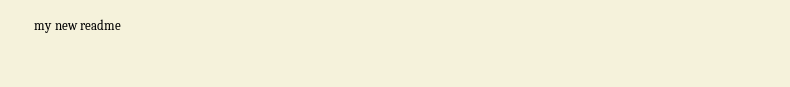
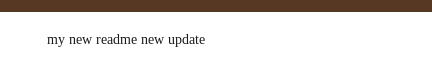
- my new readme
+ my new readme new update

